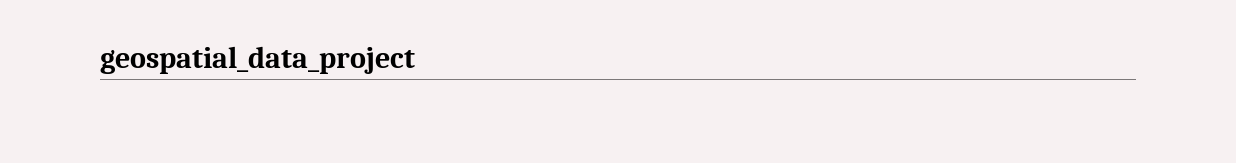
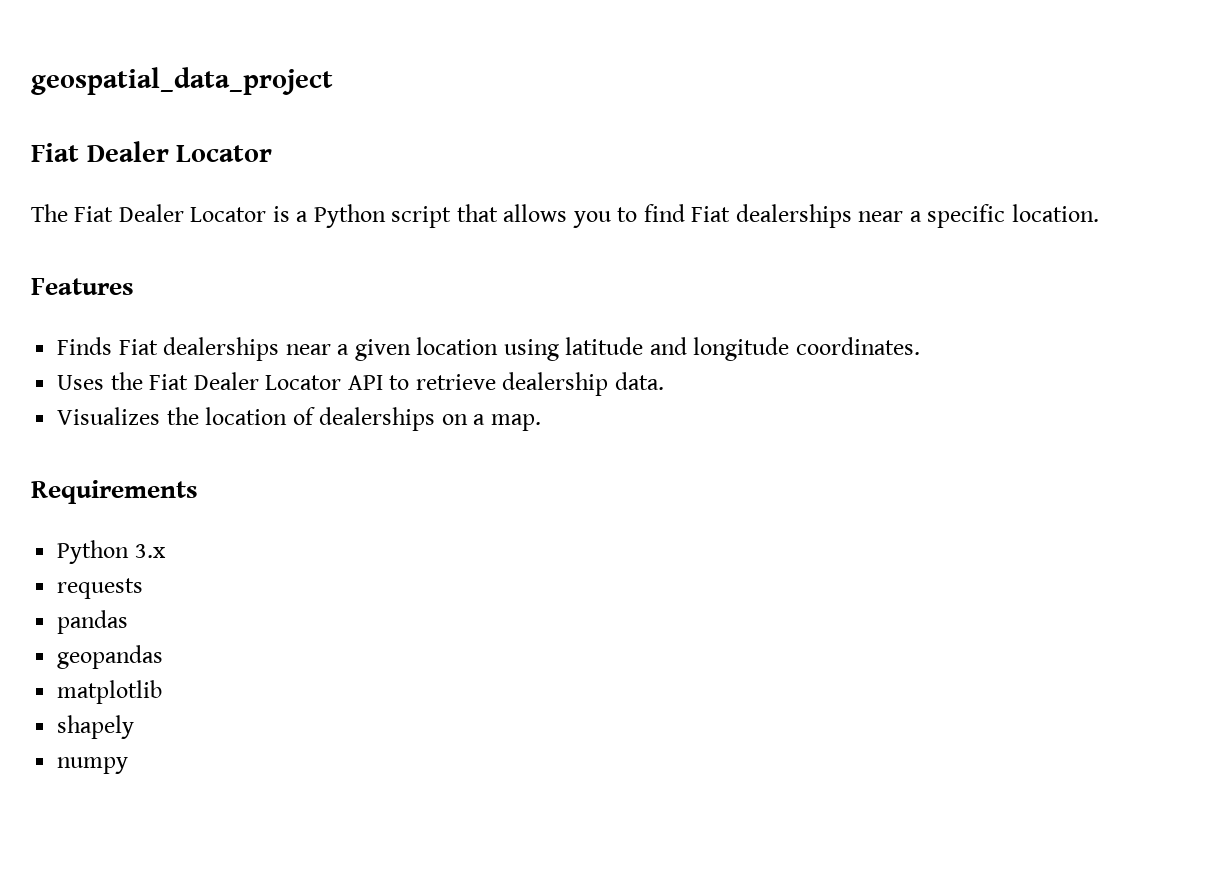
  geospatial_data_project
+ Fiat Dealer Locator
+ The Fiat Dealer Locator is a Python script that allows you to find Fiat dealerships near a specific location.
+ Features
+ Finds Fiat dealerships near a given location using latitude and longitude coordinates.
+ Uses the Fiat Dealer Locator API to retrieve dealership data.
+ Visualizes the location of dealerships on a map.
+ Requirements
+ Python 3.x
+ requests
+ pandas
+ geopandas
+ matplotlib
+ shapely
+ numpy

